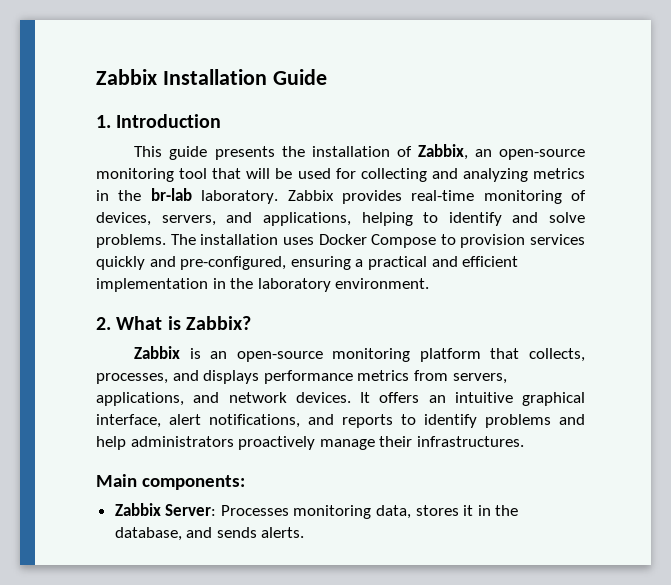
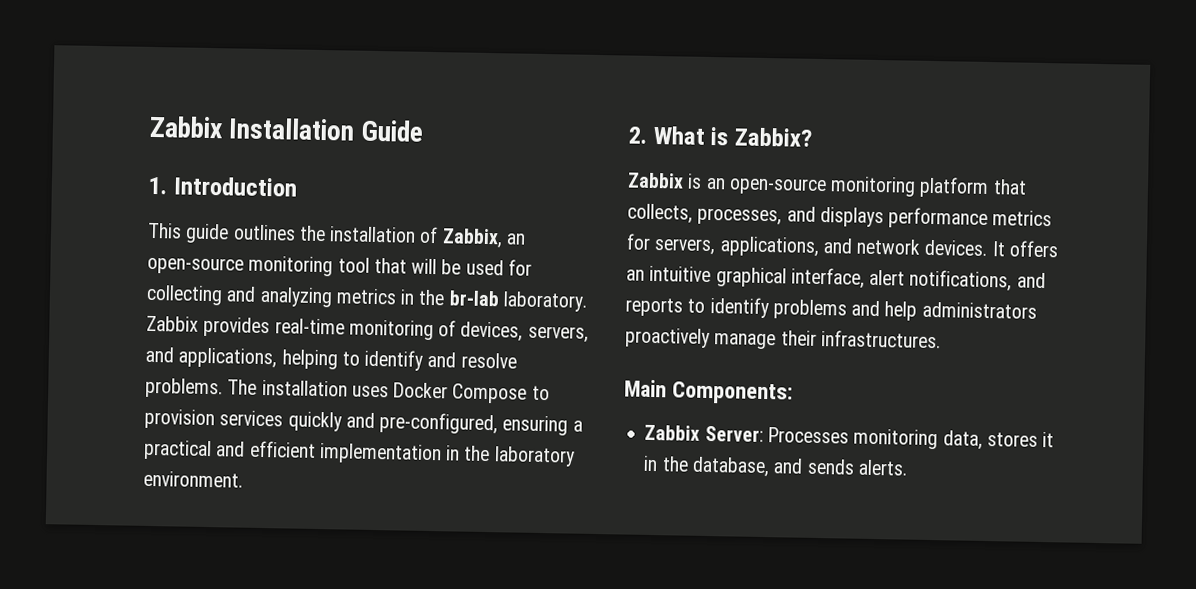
- This guide presents the installation of Zabbix, an open-source monitoring tool that will be used for collecting and analyzing metrics in the br-lab laboratory.
+ This guide outlines the installation of Zabbix, an open-source monitoring tool that will be used for collecting and analyzing metrics in the br-lab laboratory.
- Zabbix provides real-time monitoring of devices, servers, and applications, helping to identify and solve problems.
+ Zabbix provides real-time monitoring of devices, servers, and applications, helping to identify and resolve problems.
- Zabbix is an open-source monitoring platform that collects, processes, and displays performance metrics from servers, applications, and network devices.
+ Zabbix is an open-source monitoring platform that collects, processes, and displays performance metrics for servers, applications, and network devices.
- Main components:
+ Main Components:

